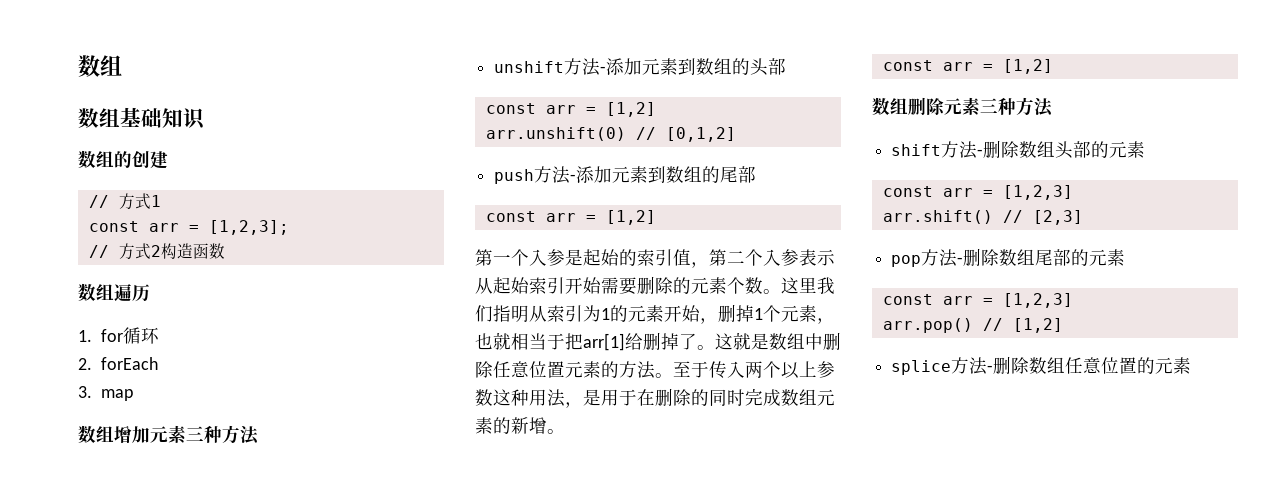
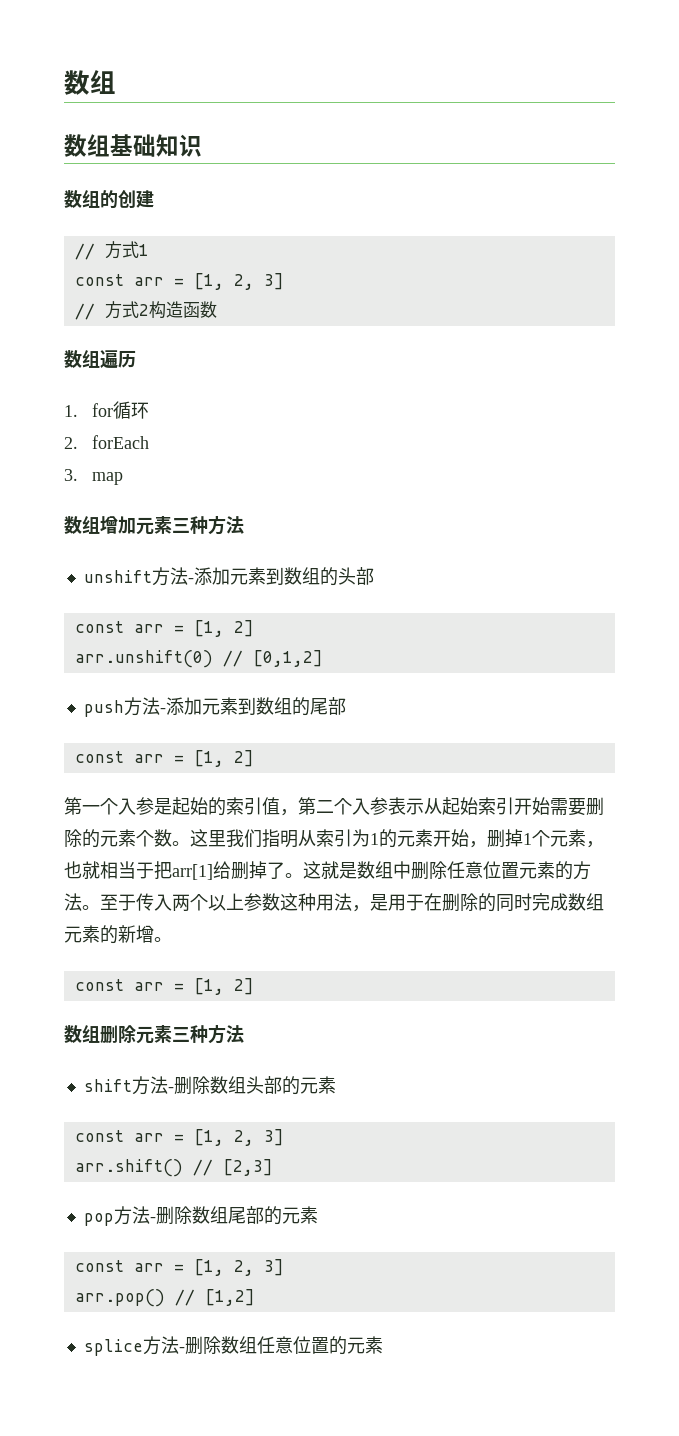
  // 方式1
- const arr = [1,2,3];
+ const arr = [1, 2, 3]
  unshift方法-添加元素到数组的头部
- const arr = [1,2]
+ const arr = [1, 2]
  push方法-添加元素到数组的尾部
- const arr = [1,2]
+ const arr = [1, 2]
  至于传入两个以上参数这种用法，是用于在删除的同时完成数组元素的新增。
- const arr = [1,2]
+ const arr = [1, 2]
  shift方法-删除数组头部的元素
- const arr = [1,2,3]
+ const arr = [1, 2, 3]
  pop方法-删除数组尾部的元素
- const arr = [1,2,3]
+ const arr = [1, 2, 3]

